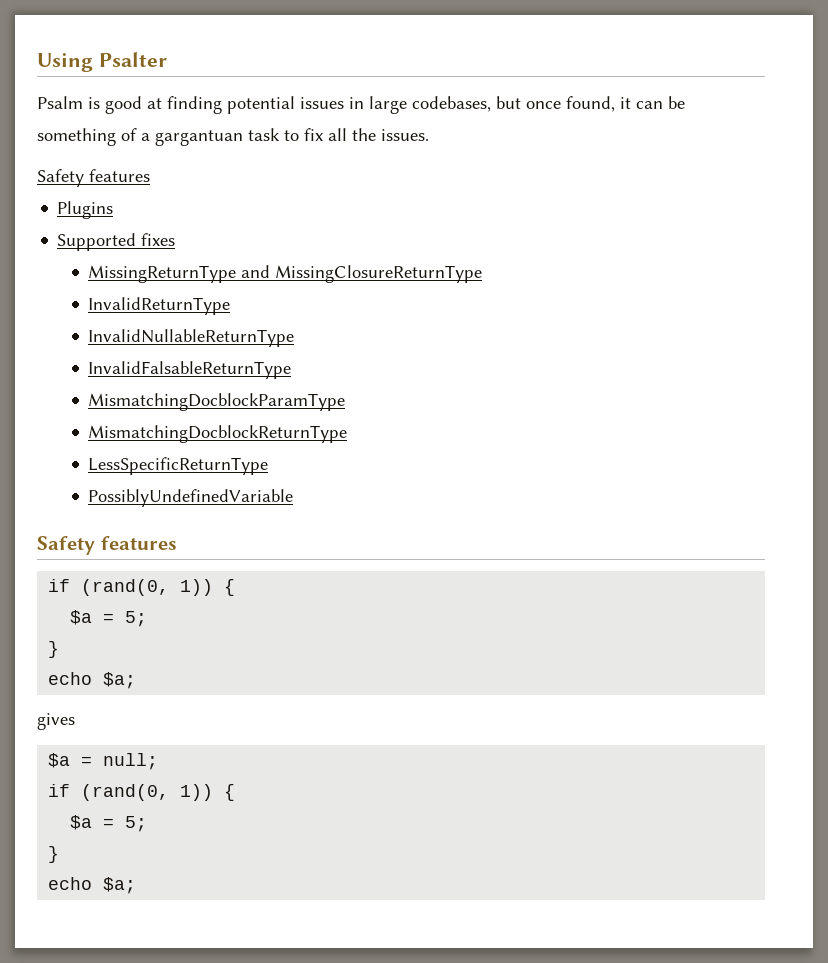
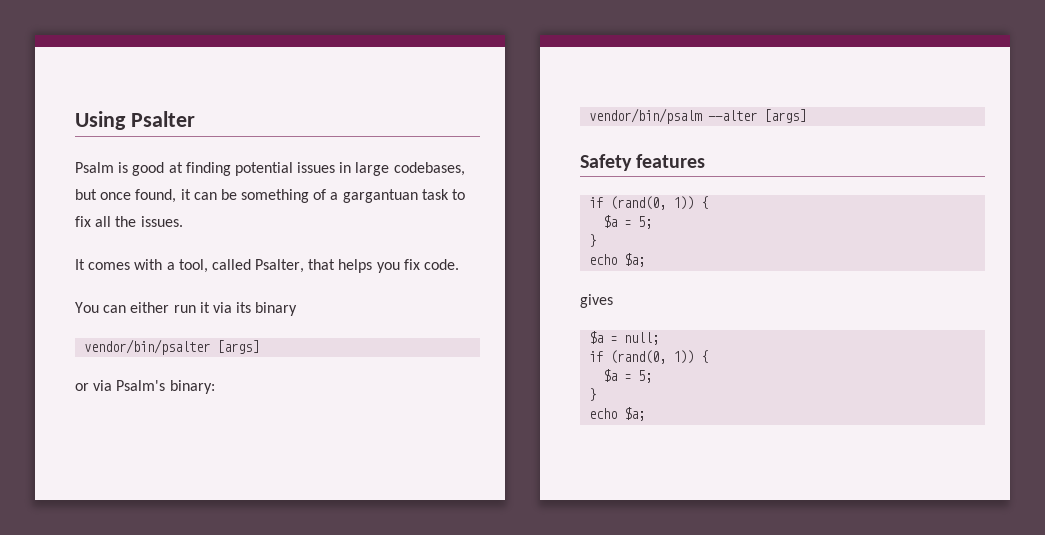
  Psalm is good at finding potential issues in large codebases, but once found, it can be something of a gargantuan task to fix all the issues.
- Safety features
- Plugins
- Supported fixes
- MissingReturnType and MissingClosureReturnType
- InvalidReturnType
- InvalidNullableReturnType
- InvalidFalsableReturnType
- MismatchingDocblockParamType
- MismatchingDocblockReturnType
- LessSpecificReturnType
- PossiblyUndefinedVariable
+ It comes with a tool, called Psalter, that helps you fix code.
+ You can either run it via its binary
+ vendor/bin/psalter [args]
+ or via Psalm's binary:
+ vendor/bin/psalm --alter [args]

